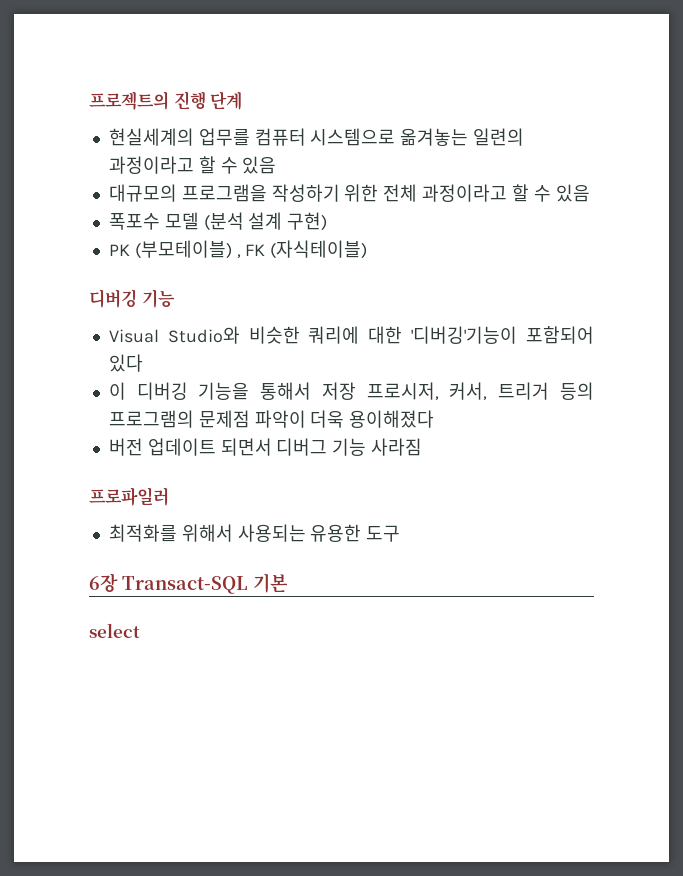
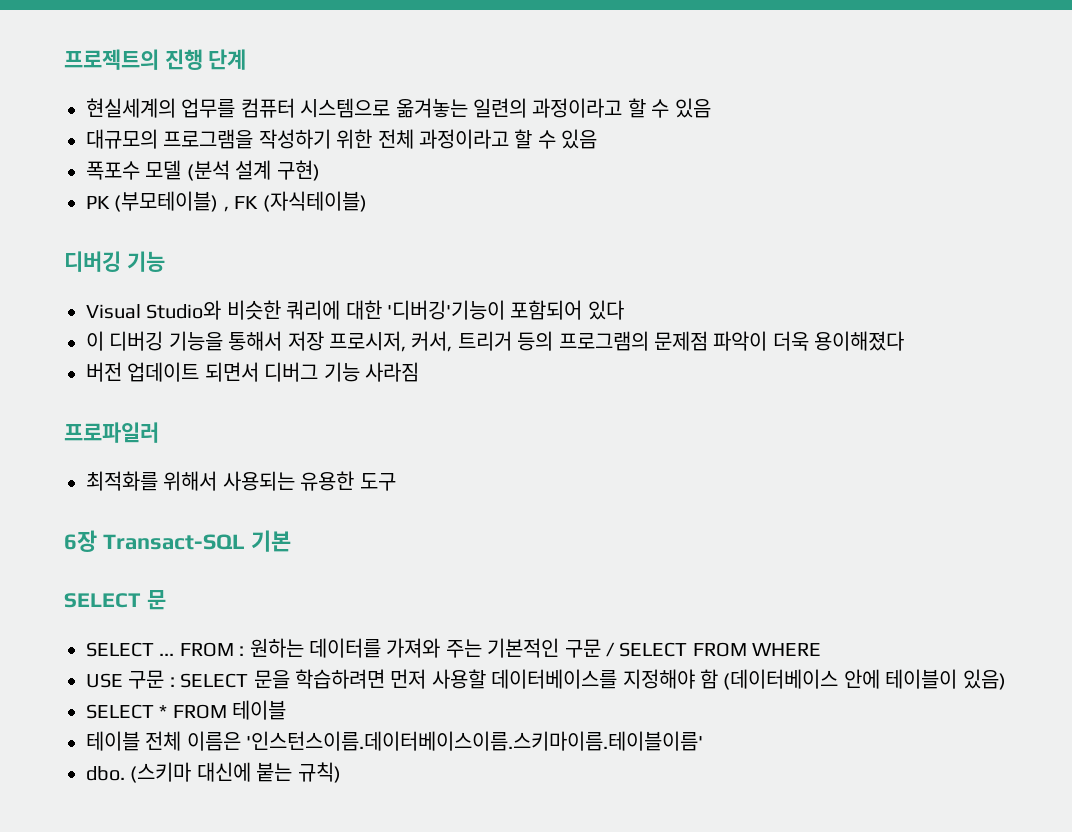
- select
+ SELECT 문
+ SELECT ... FROM : 원하는 데이터를 가져와 주는 기본적인 구문 / SELECT FROM WHERE
+ USE 구문 : SELECT 문을 학습하려면 먼저 사용할 데이터베이스를 지정해야 함 (데이터베이스 안에 테이블이 있음)
+ SELECT * FROM 테이블
+ 테이블 전체 이름은 '인스턴스이름.데이터베이스이름.스키마이름.테이블이름'
+ dbo. (스키마 대신에 붙는 규칙)

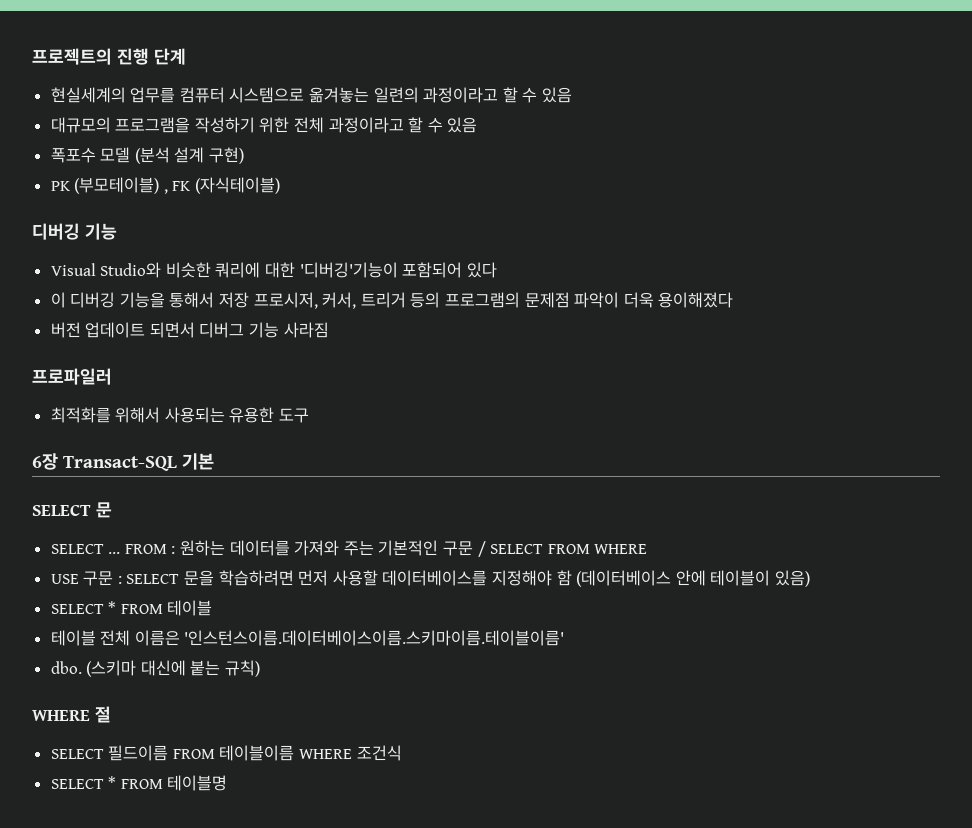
+ WHERE 절
+ SELECT 필드이름 FROM 테이블이름 WHERE 조건식
+ SELECT * FROM 테이블명

